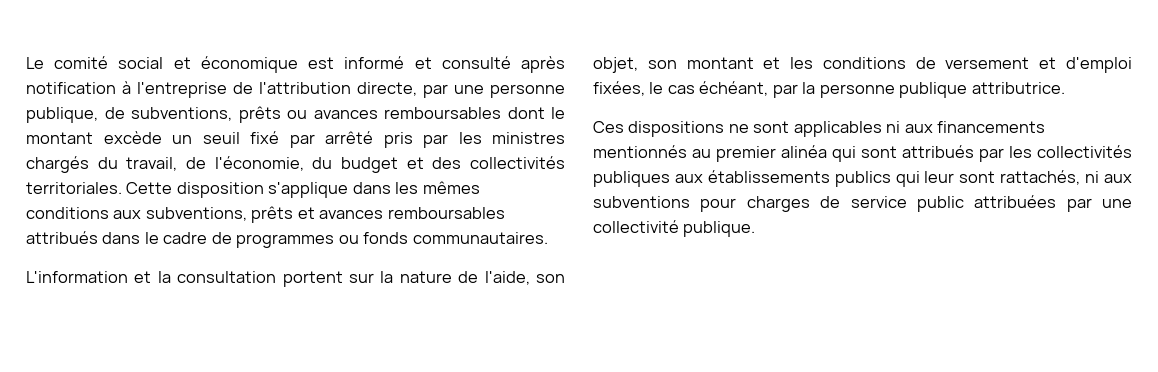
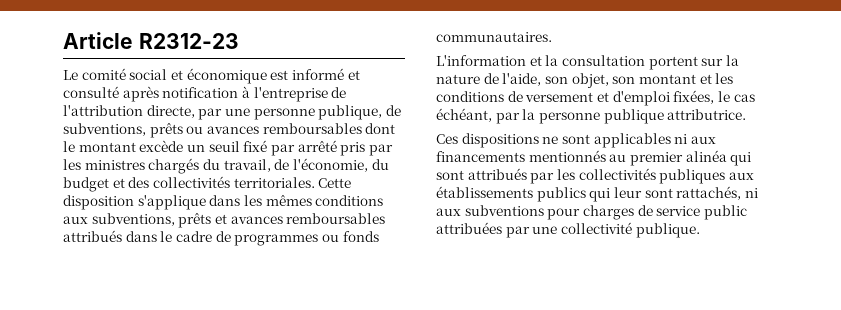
+ Article R2312-23

